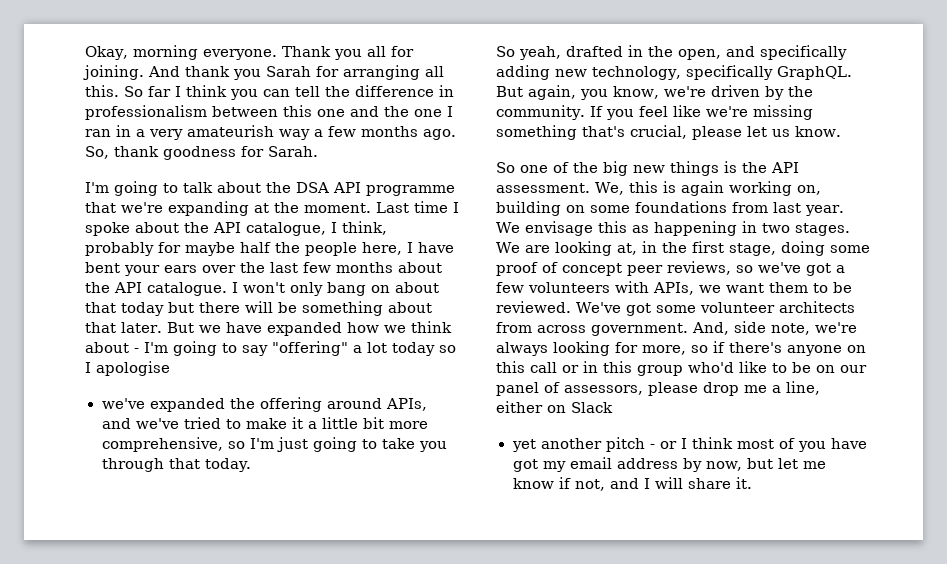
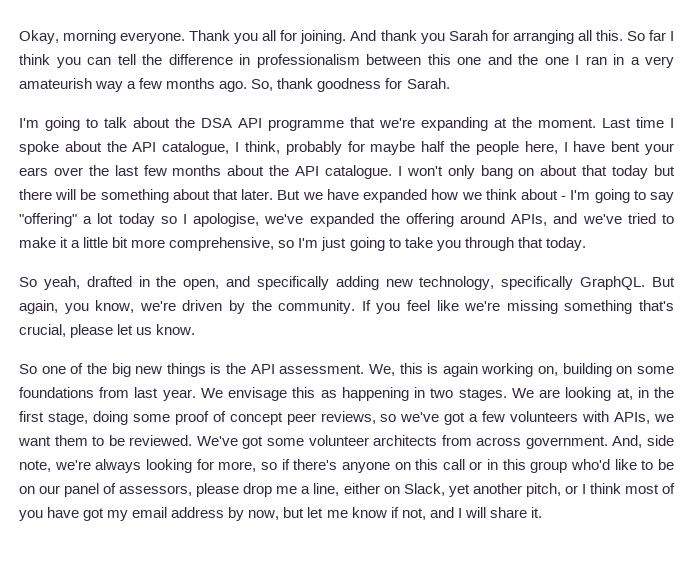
- But we have expanded how we think about - I'm going to say "offering" a lot today so I apologise
- we've expanded the offering around APIs, and we've tried to make it a little bit more comprehensive, so I'm just going to take you through that today.
+ But we have expanded how we think about - I'm going to say "offering" a lot today so I apologise, we've expanded the offering around APIs, and we've tried to make it a little bit more comprehensive, so I'm just going to take you through that today.
- And, side note, we're always looking for more, so if there's anyone on this call or in this group who'd like to be on our panel of assessors, please drop me a line, either on Slack
- yet another pitch - or I think most of you have got my email address by now, but let me know if not, and I will share it.
+ And, side note, we're always looking for more, so if there's anyone on this call or in this group who'd like to be on our panel of assessors, please drop me a line, either on Slack, yet another pitch, or I think most of you have got my email address by now, but let me know if not, and I will share it.

